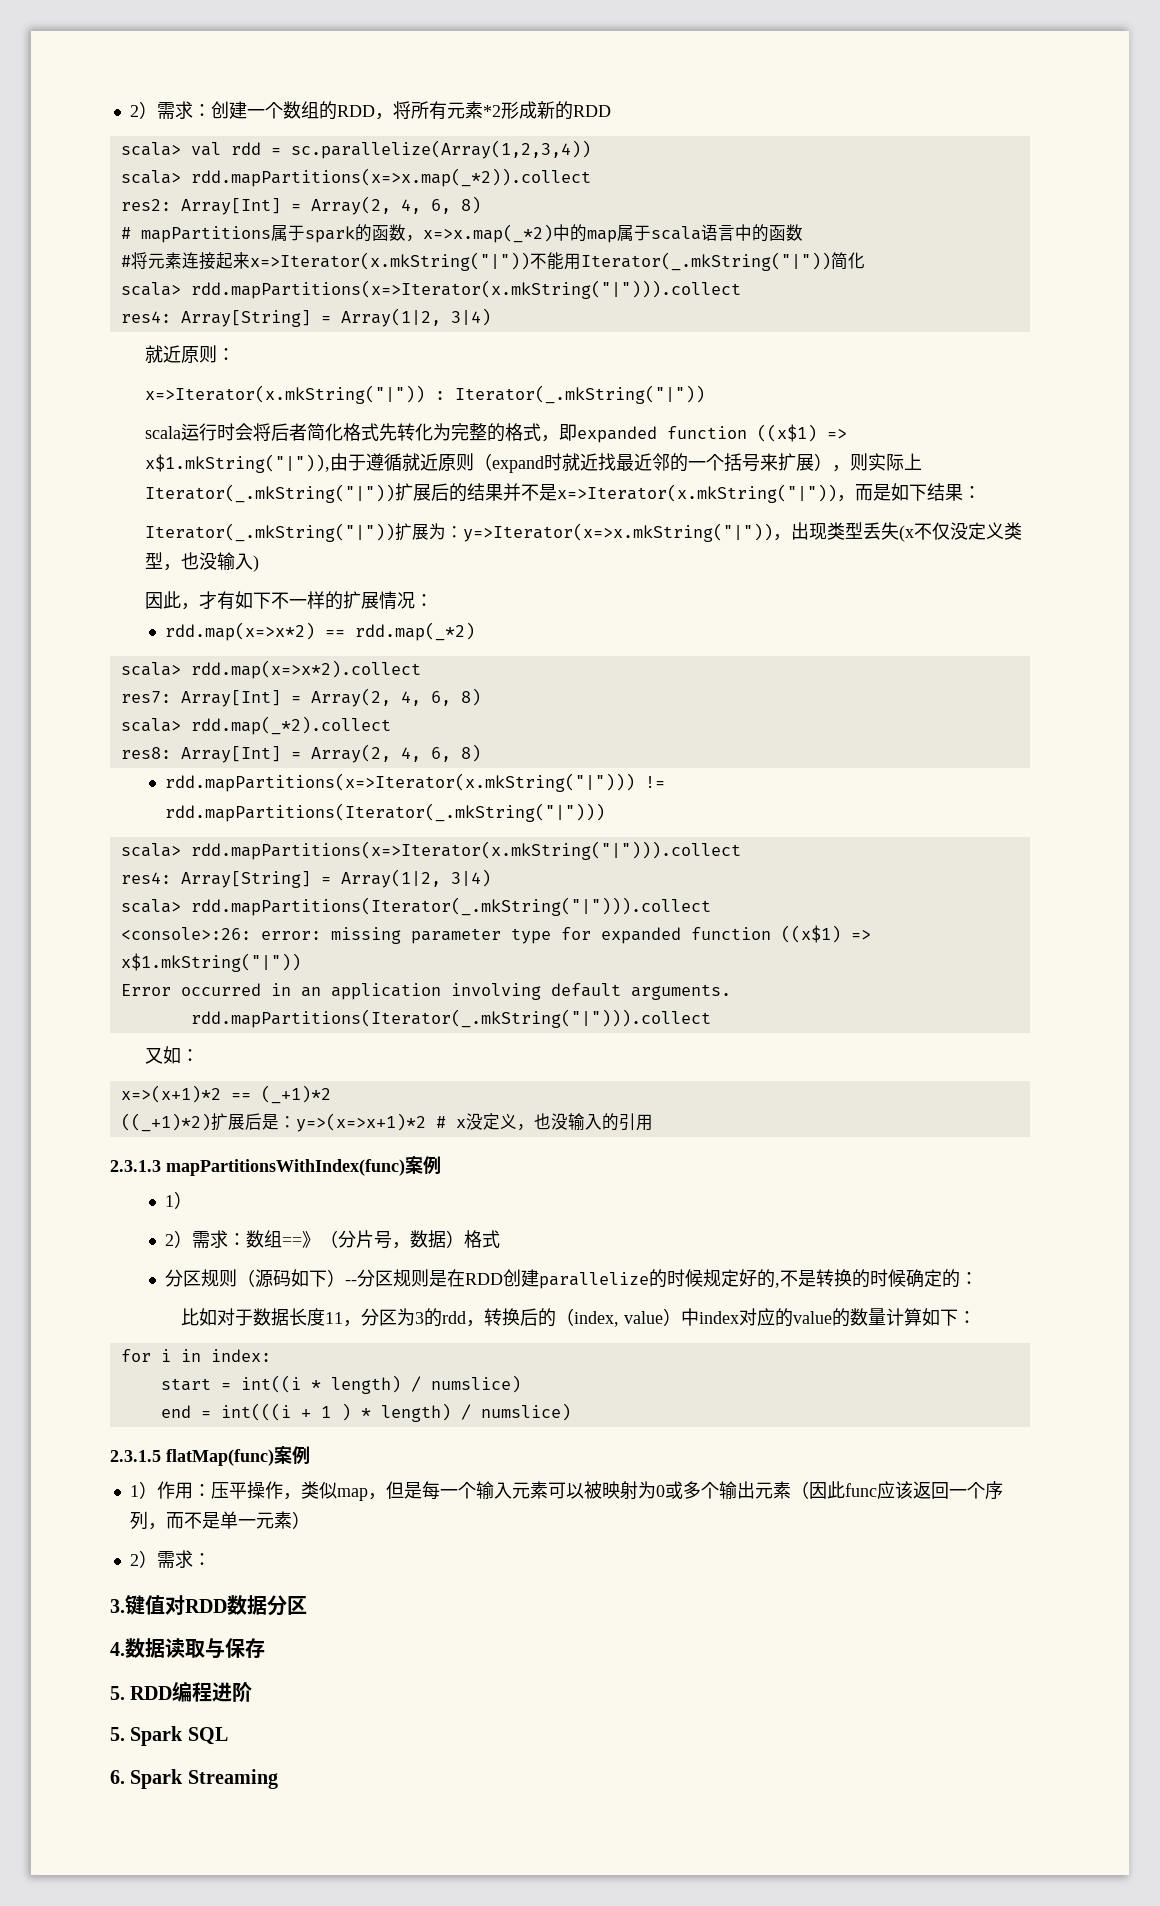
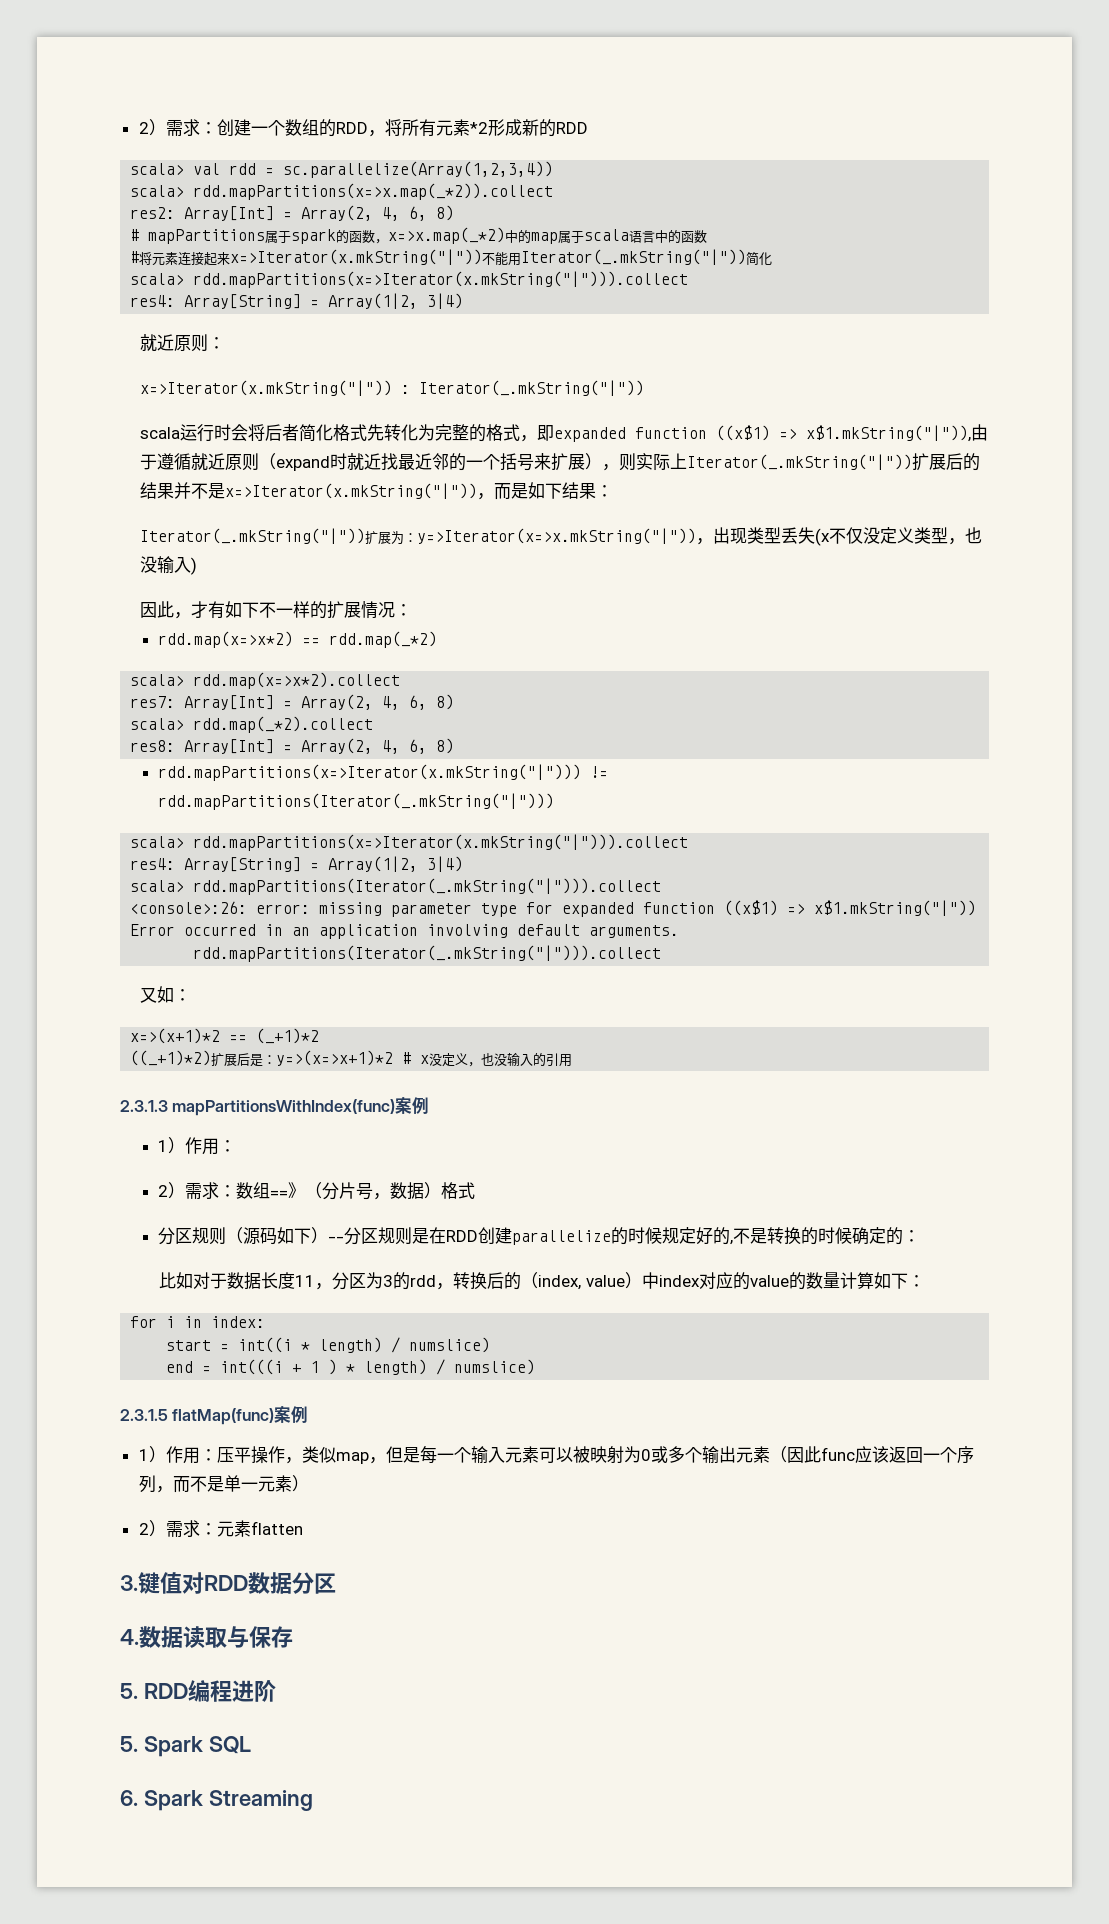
  2.3.1.3 mapPartitionsWithIndex(func)案例
- 1）
+ 1）作用：
  1）作用：压平操作，类似map，但是每一个输入元素可以被映射为0或多个输出元素（因此func应该返回一个序列，而不是单一元素）
- 2）需求：
+ 2）需求：元素flatten

